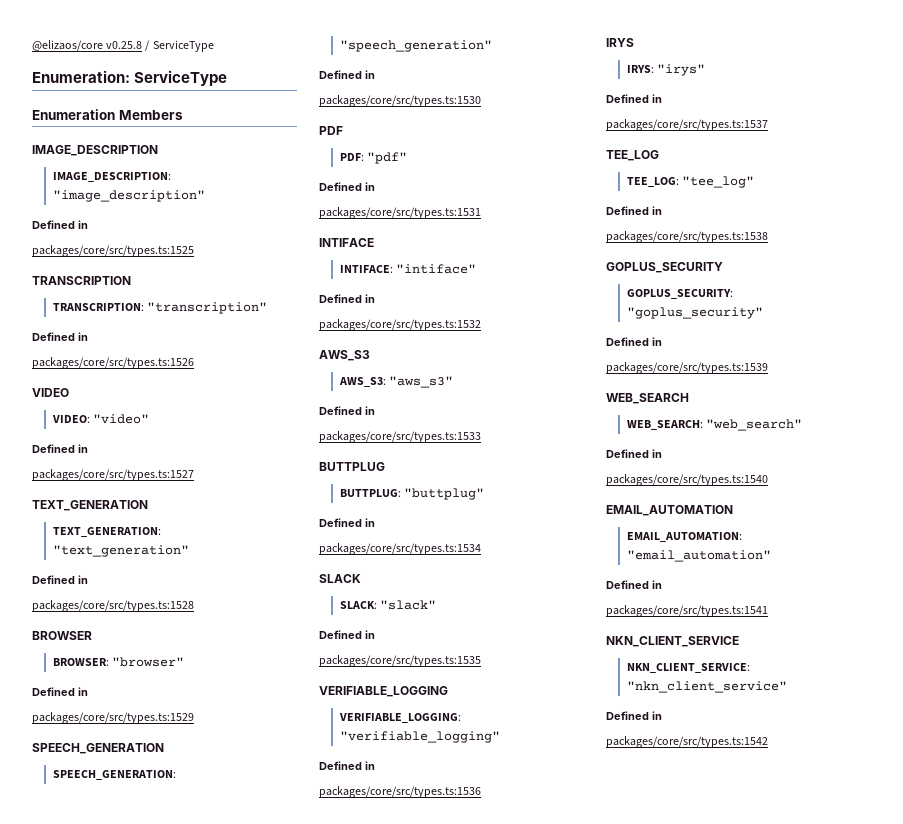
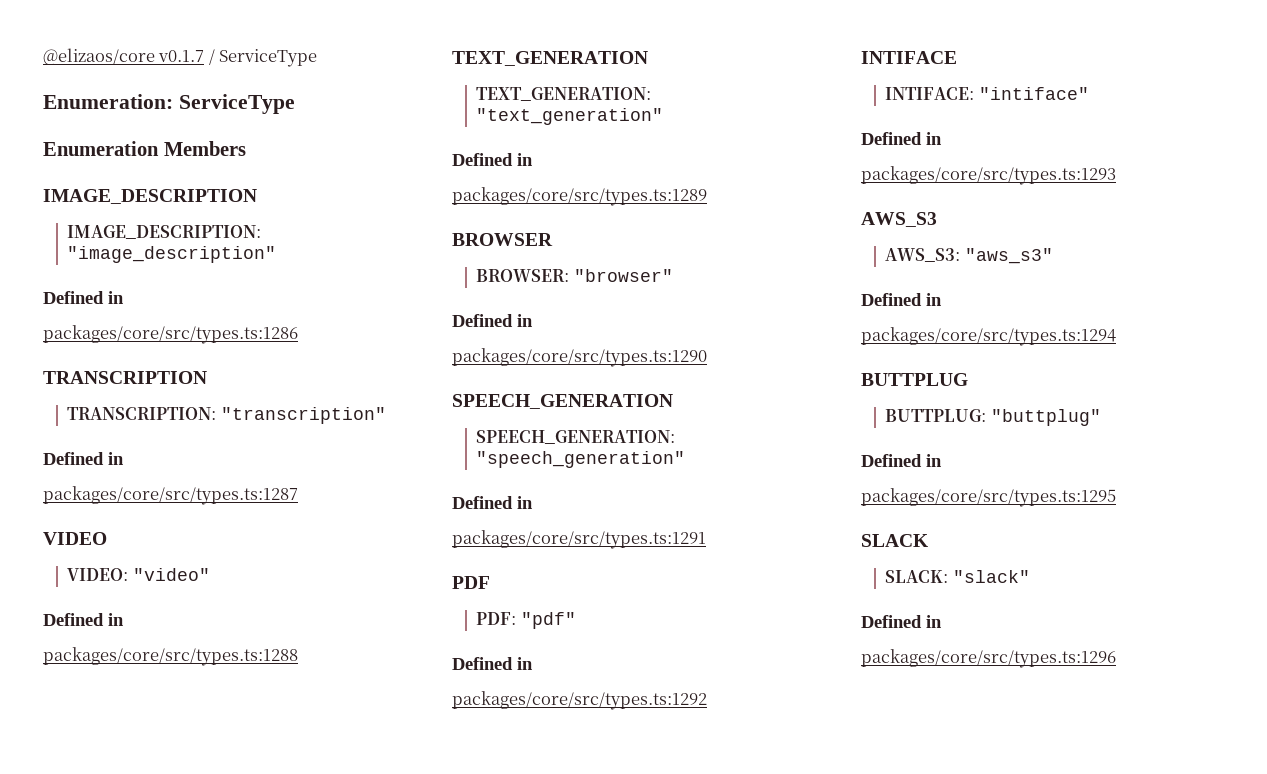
- @elizaos/core v0.25.8 / ServiceType
+ @elizaos/core v0.1.7 / ServiceType
- packages/core/src/types.ts:1525
+ packages/core/src/types.ts:1286
- packages/core/src/types.ts:1526
+ packages/core/src/types.ts:1287
- packages/core/src/types.ts:1527
+ packages/core/src/types.ts:1288
- packages/core/src/types.ts:1528
+ packages/core/src/types.ts:1289
- packages/core/src/types.ts:1529
+ packages/core/src/types.ts:1290
- packages/core/src/types.ts:1530
+ packages/core/src/types.ts:1291
- packages/core/src/types.ts:1531
+ packages/core/src/types.ts:1292
- packages/core/src/types.ts:1532
+ packages/core/src/types.ts:1293
- packages/core/src/types.ts:1533
+ packages/core/src/types.ts:1294
- packages/core/src/types.ts:1534
+ packages/core/src/types.ts:1295
- packages/core/src/types.ts:1535
- VERIFIABLE_LOGGING
- VERIFIABLE_LOGGING: "verifiable_logging"
- Defined in
- packages/core/src/types.ts:1536
- IRYS
- IRYS: "irys"
- Defined in
- packages/core/src/types.ts:1537
- TEE_LOG
- TEE_LOG: "tee_log"
- Defined in
- packages/core/src/types.ts:1538
- GOPLUS_SECURITY
- GOPLUS_SECURITY: "goplus_security"
- Defined in
- packages/core/src/types.ts:1539
- WEB_SEARCH
- WEB_SEARCH: "web_search"
- Defined in
- packages/core/src/types.ts:1540
- EMAIL_AUTOMATION
- EMAIL_AUTOMATION: "email_automation"
- Defined in
- packages/core/src/types.ts:1541
- NKN_CLIENT_SERVICE
- NKN_CLIENT_SERVICE: "nkn_client_service"
- Defined in
- packages/core/src/types.ts:1542
+ packages/core/src/types.ts:1296

